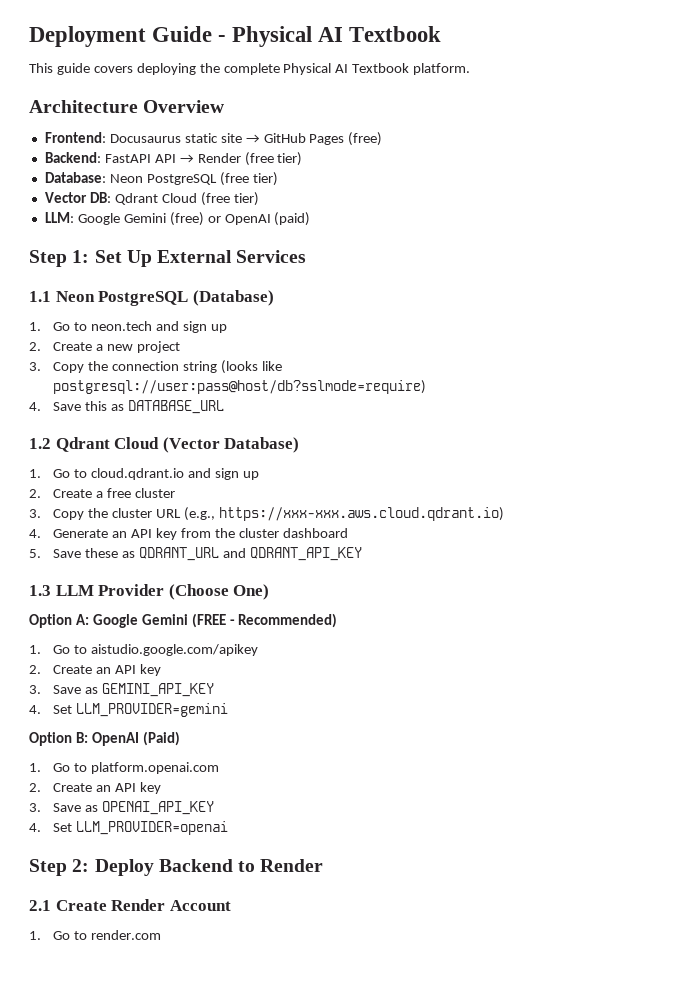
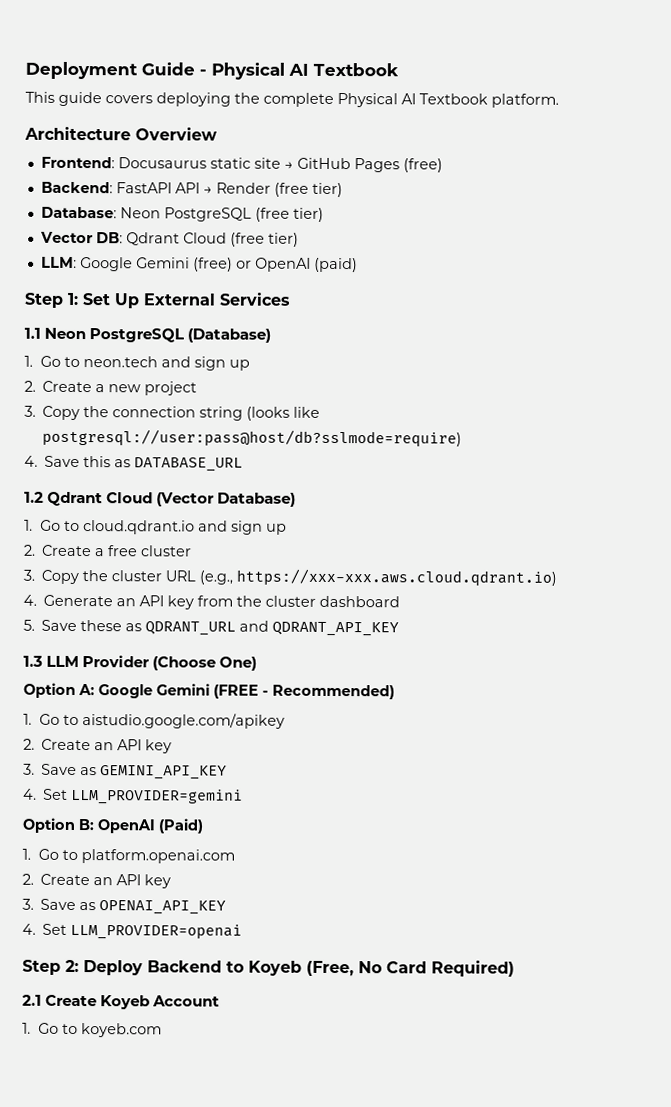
- Step 2: Deploy Backend to Render
+ Step 2: Deploy Backend to Koyeb (Free, No Card Required)
- 2.1 Create Render Account
+ 2.1 Create Koyeb Account
- 1. Go to render.com
+ 1. Go to koyeb.com

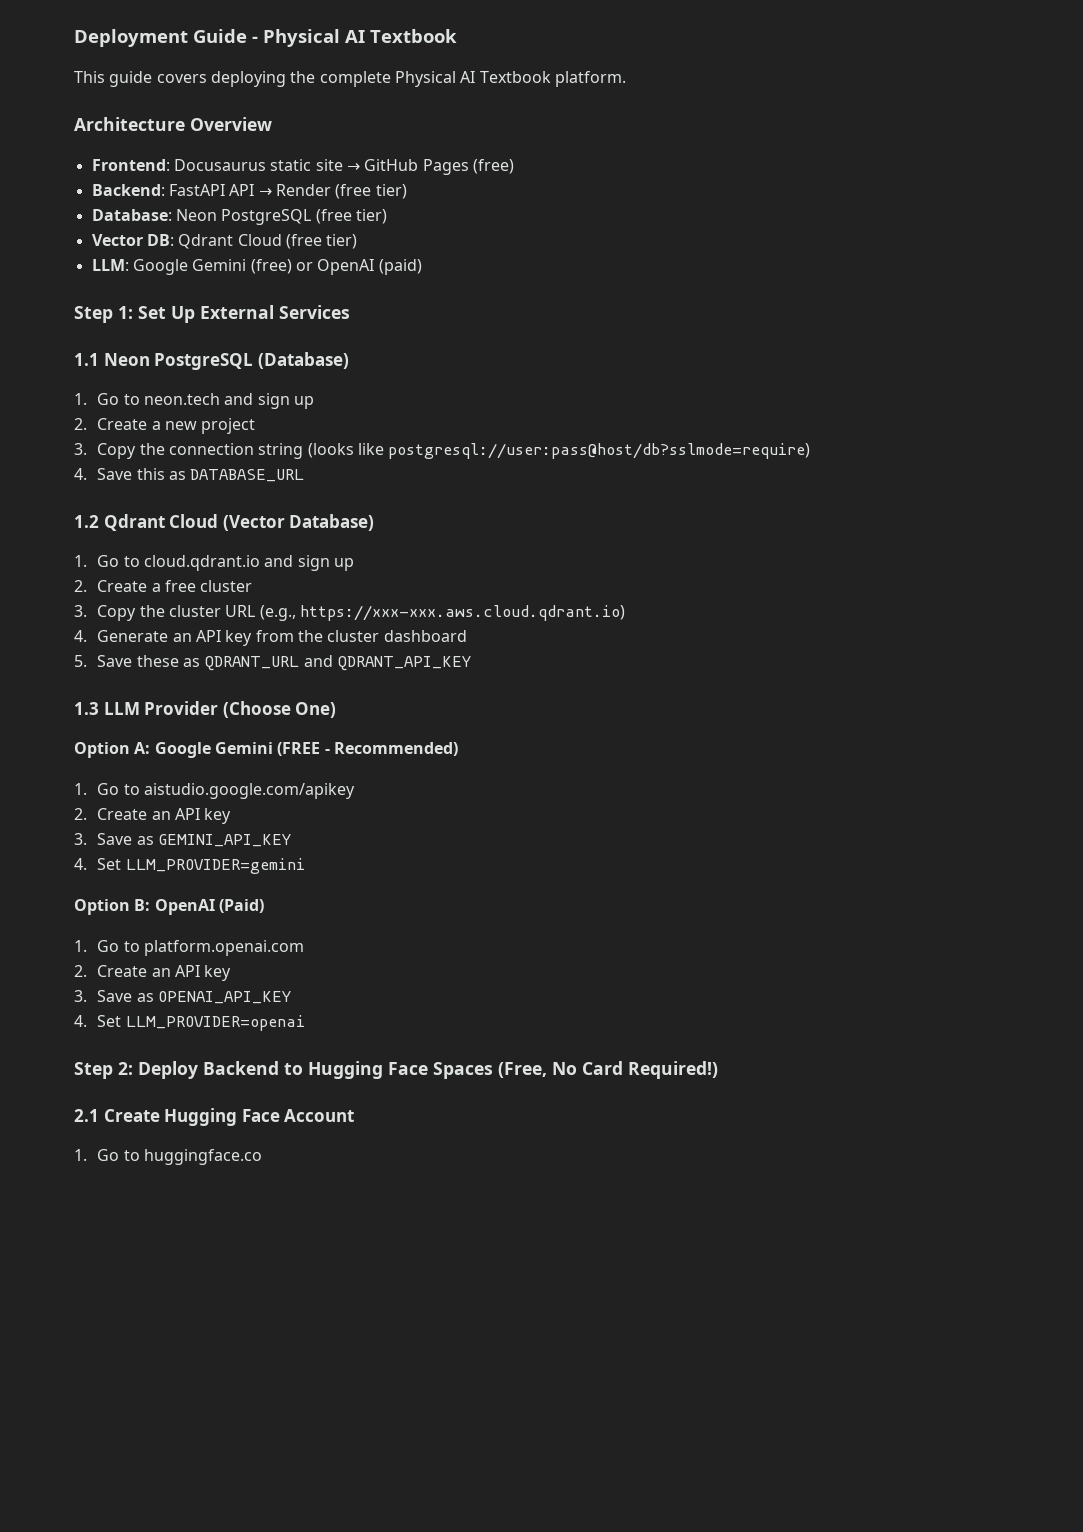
- Step 2: Deploy Backend to Koyeb (Free, No Card Required)
+ Step 2: Deploy Backend to Hugging Face Spaces (Free, No Card Required!)
- 2.1 Create Koyeb Account
+ 2.1 Create Hugging Face Account
- 1. Go to koyeb.com
+ 1. Go to huggingface.co

